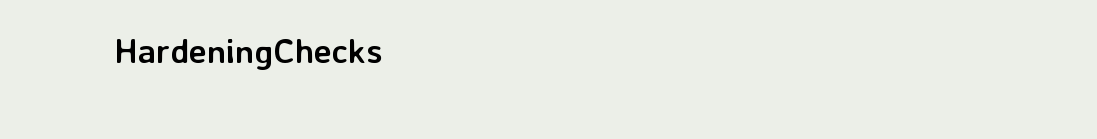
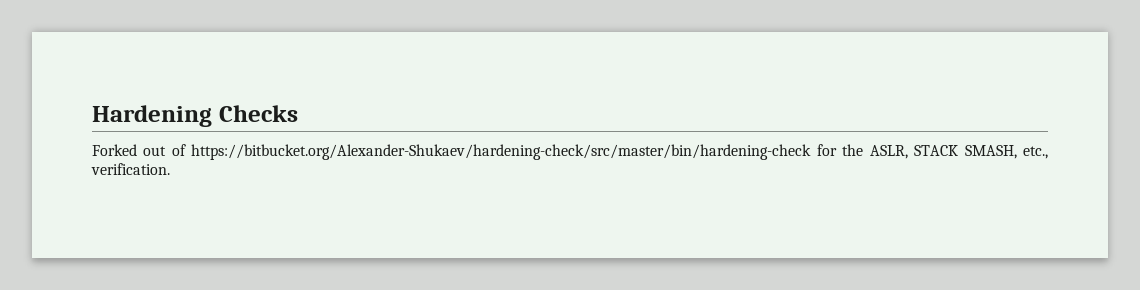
- HardeningChecks
+ Hardening Checks
+ Forked out of https://bitbucket.org/Alexander-Shukaev/hardening-check/src/master/bin/hardening-check for the ASLR, STACK SMASH, etc., verification.

